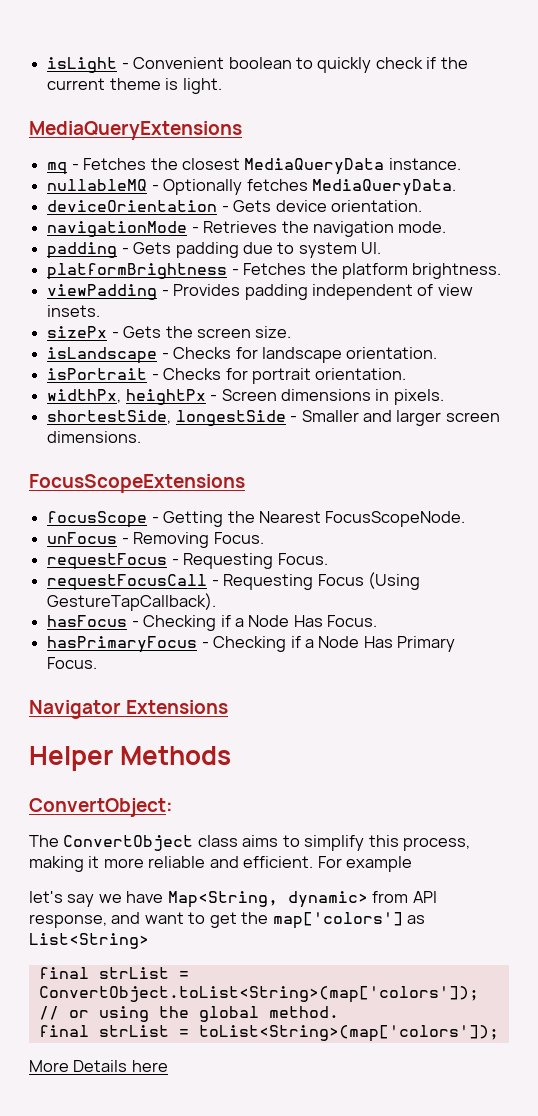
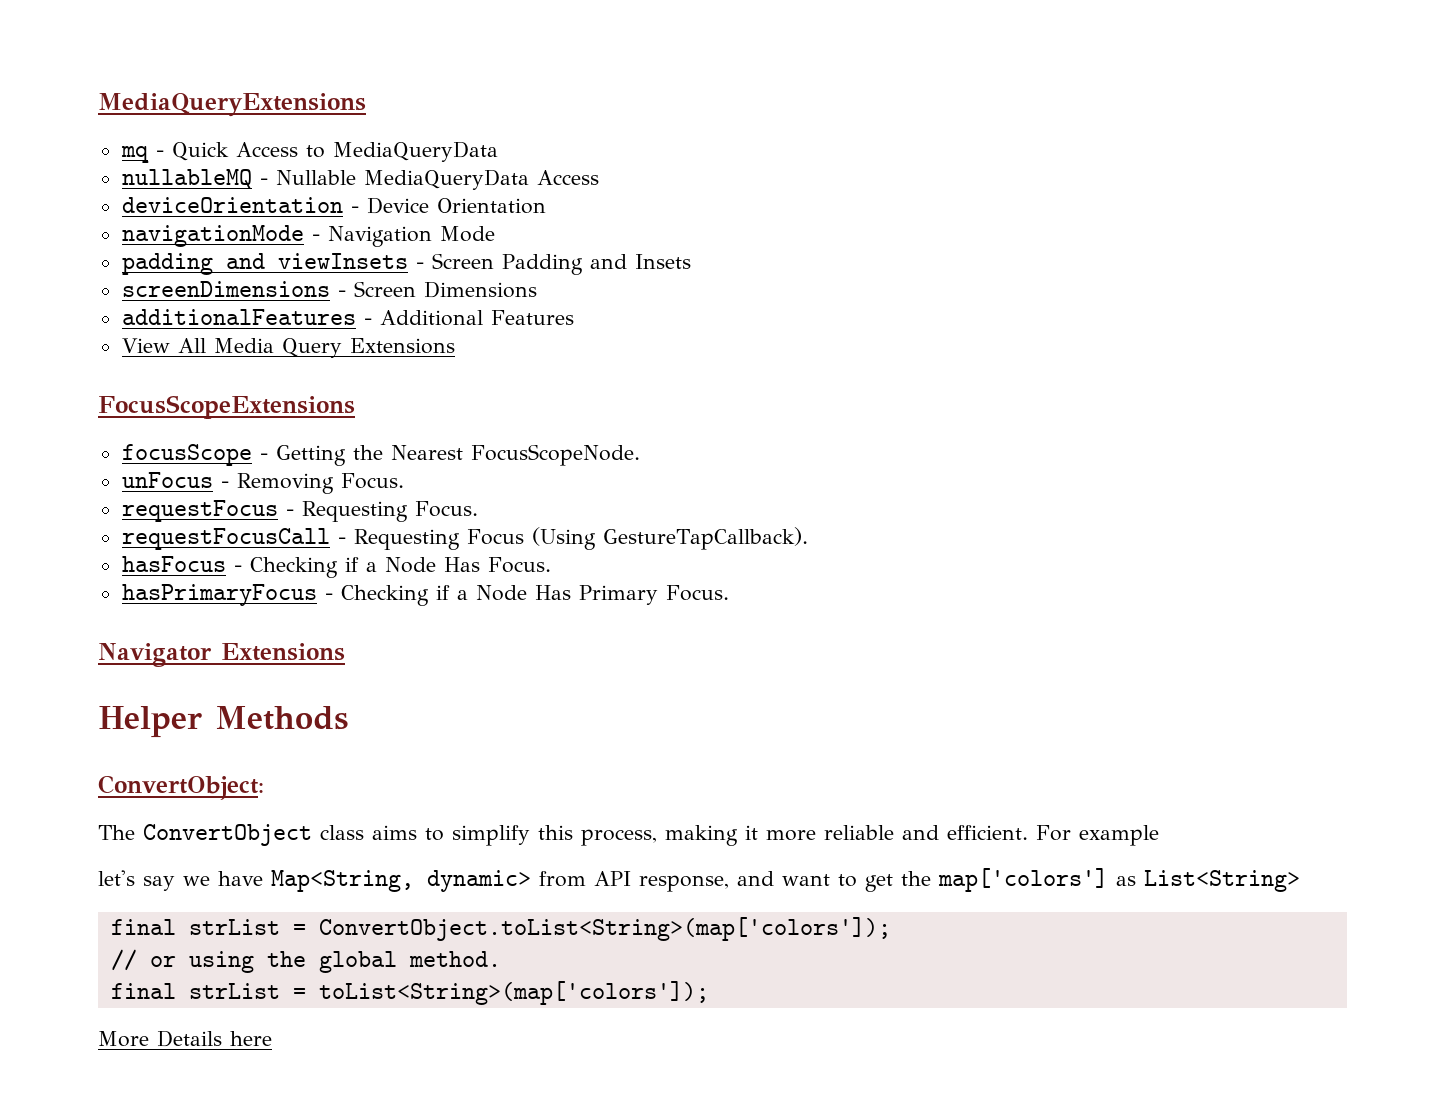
- isLight - Convenient boolean to quickly check if the current theme is light.
- mq - Fetches the closest MediaQueryData instance.
+ mq - Quick Access to MediaQueryData
- nullableMQ - Optionally fetches MediaQueryData.
+ nullableMQ - Nullable MediaQueryData Access
- deviceOrientation - Gets device orientation.
+ deviceOrientation - Device Orientation
- navigationMode - Retrieves the navigation mode.
- padding - Gets padding due to system UI.
- platformBrightness - Fetches the platform brightness.
- viewPadding - Provides padding independent of view insets.
- sizePx - Gets the screen size.
- isLandscape - Checks for landscape orientation.
- isPortrait - Checks for portrait orientation.
- widthPx, heightPx - Screen dimensions in pixels.
- shortestSide, longestSide - Smaller and larger screen dimensions.
+ navigationMode - Navigation Mode
+ padding and viewInsets - Screen Padding and Insets
+ screenDimensions - Screen Dimensions
+ additionalFeatures - Additional Features
+ View All Media Query Extensions

